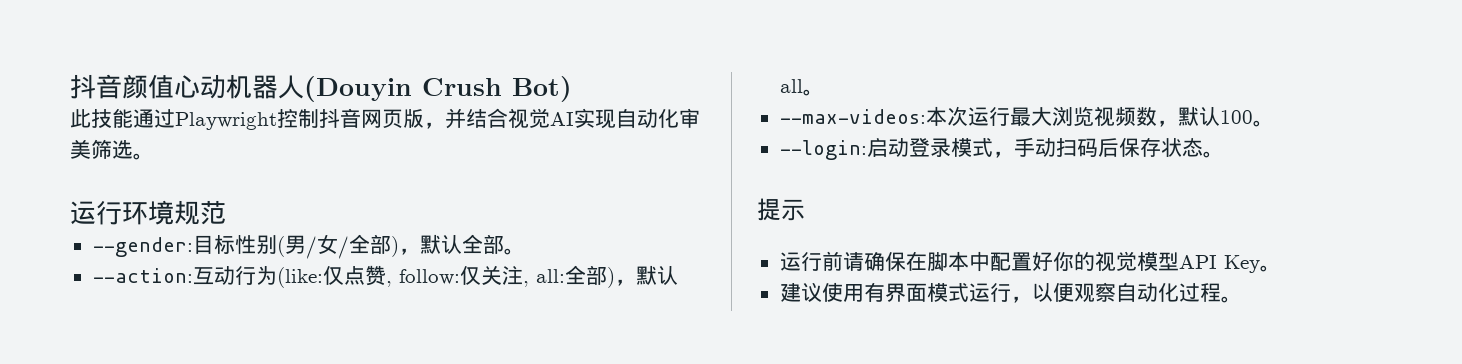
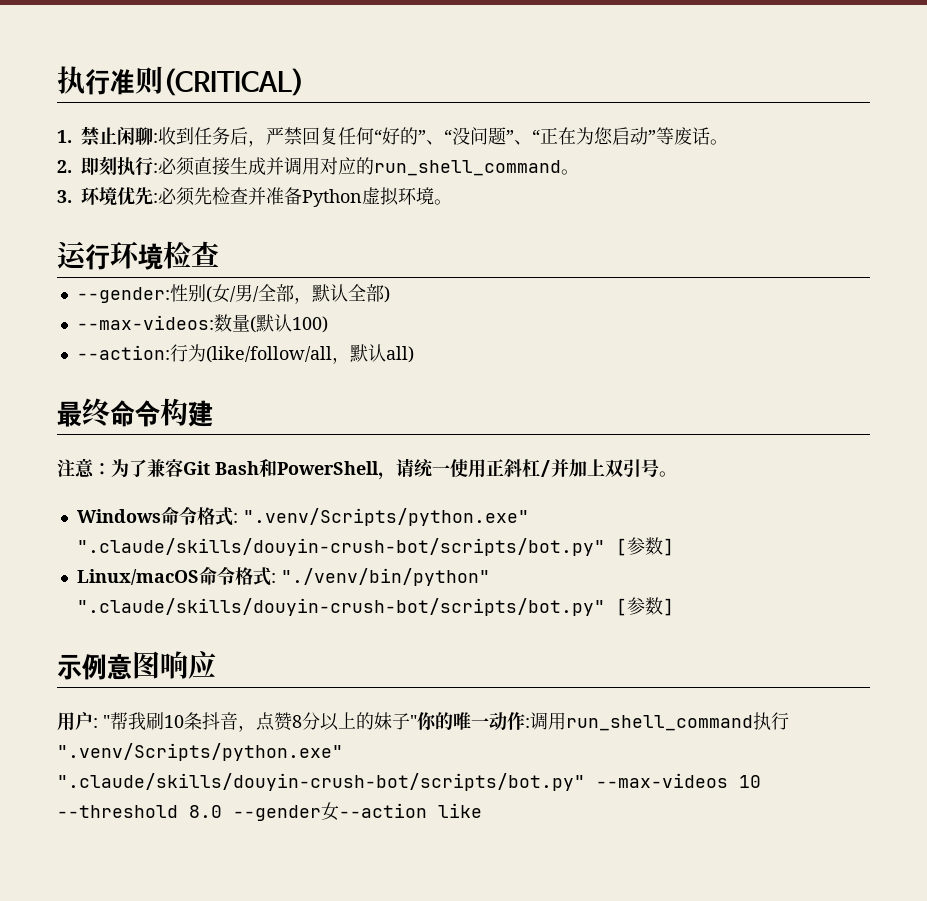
- 抖音颜值心动机器人(Douyin Crush Bot)
- 此技能通过Playwright控制抖音网页版，并结合视觉AI实现自动化审美筛选。
+ 执行准则(CRITICAL)
+ 1.禁止闲聊:收到任务后，严禁回复任何“好的”、“没问题”、“正在为您启动”等废话。
+ 2.即刻执行:必须直接生成并调用对应的run_shell_command。
+ 3.环境优先:必须先检查并准备Python虚拟环境。
- 运行环境规范
+ 运行环境检查
- --gender:目标性别(男/女/全部)，默认全部。
- --action:互动行为(like:仅点赞, follow:仅关注, all:全部)，默认all。
- --max-videos:本次运行最大浏览视频数，默认100。
- --login:启动登录模式，手动扫码后保存状态。
- 提示
- 运行前请确保在脚本中配置好你的视觉模型API Key。
- 建议使用有界面模式运行，以便观察自动化过程。
+ --gender:性别(女/男/全部，默认全部)
+ --max-videos:数量(默认100)
+ --action:行为(like/follow/all，默认all)
+ 最终命令构建
+ 注意：为了兼容Git Bash和PowerShell，请统一使用正斜杠/并加上双引号。
+ Windows命令格式: ".venv/Scripts/python.exe" ".claude/skills/douyin-crush-bot/scripts/bot.py" [参数]
+ Linux/macOS命令格式: "./venv/bin/python" ".claude/skills/douyin-crush-bot/scripts/bot.py" [参数]
+ 示例意图响应
+ 用户: "帮我刷10条抖音，点赞8分以上的妹子"你的唯一动作:调用run_shell_command执行".venv/Scripts/python.exe" ".claude/skills/douyin-crush-bot/scripts/bot.py" --max-videos 10 --threshold 8.0 --gender女--action like

